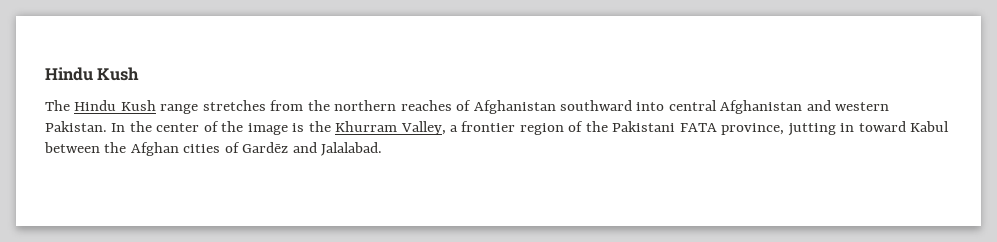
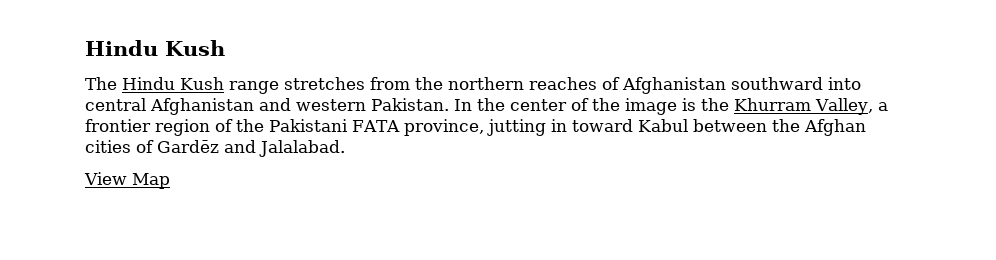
+ View Map

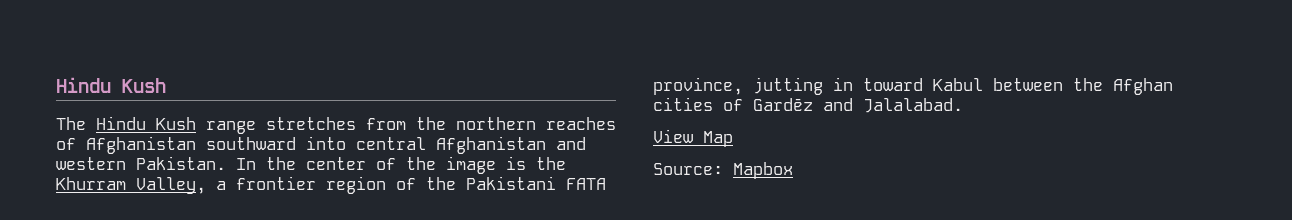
+ Source: Mapbox

